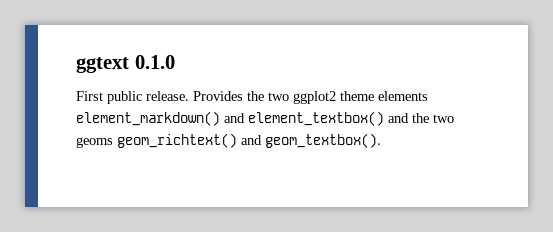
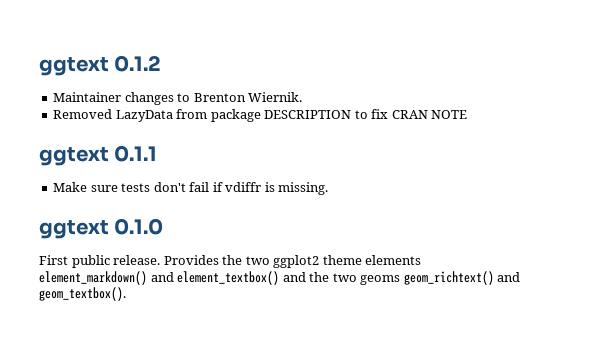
+ ggtext 0.1.2
+ Maintainer changes to Brenton Wiernik.
+ Removed LazyData from package DESCRIPTION to fix CRAN NOTE
+ ggtext 0.1.1
+ Make sure tests don't fail if vdiffr is missing.

